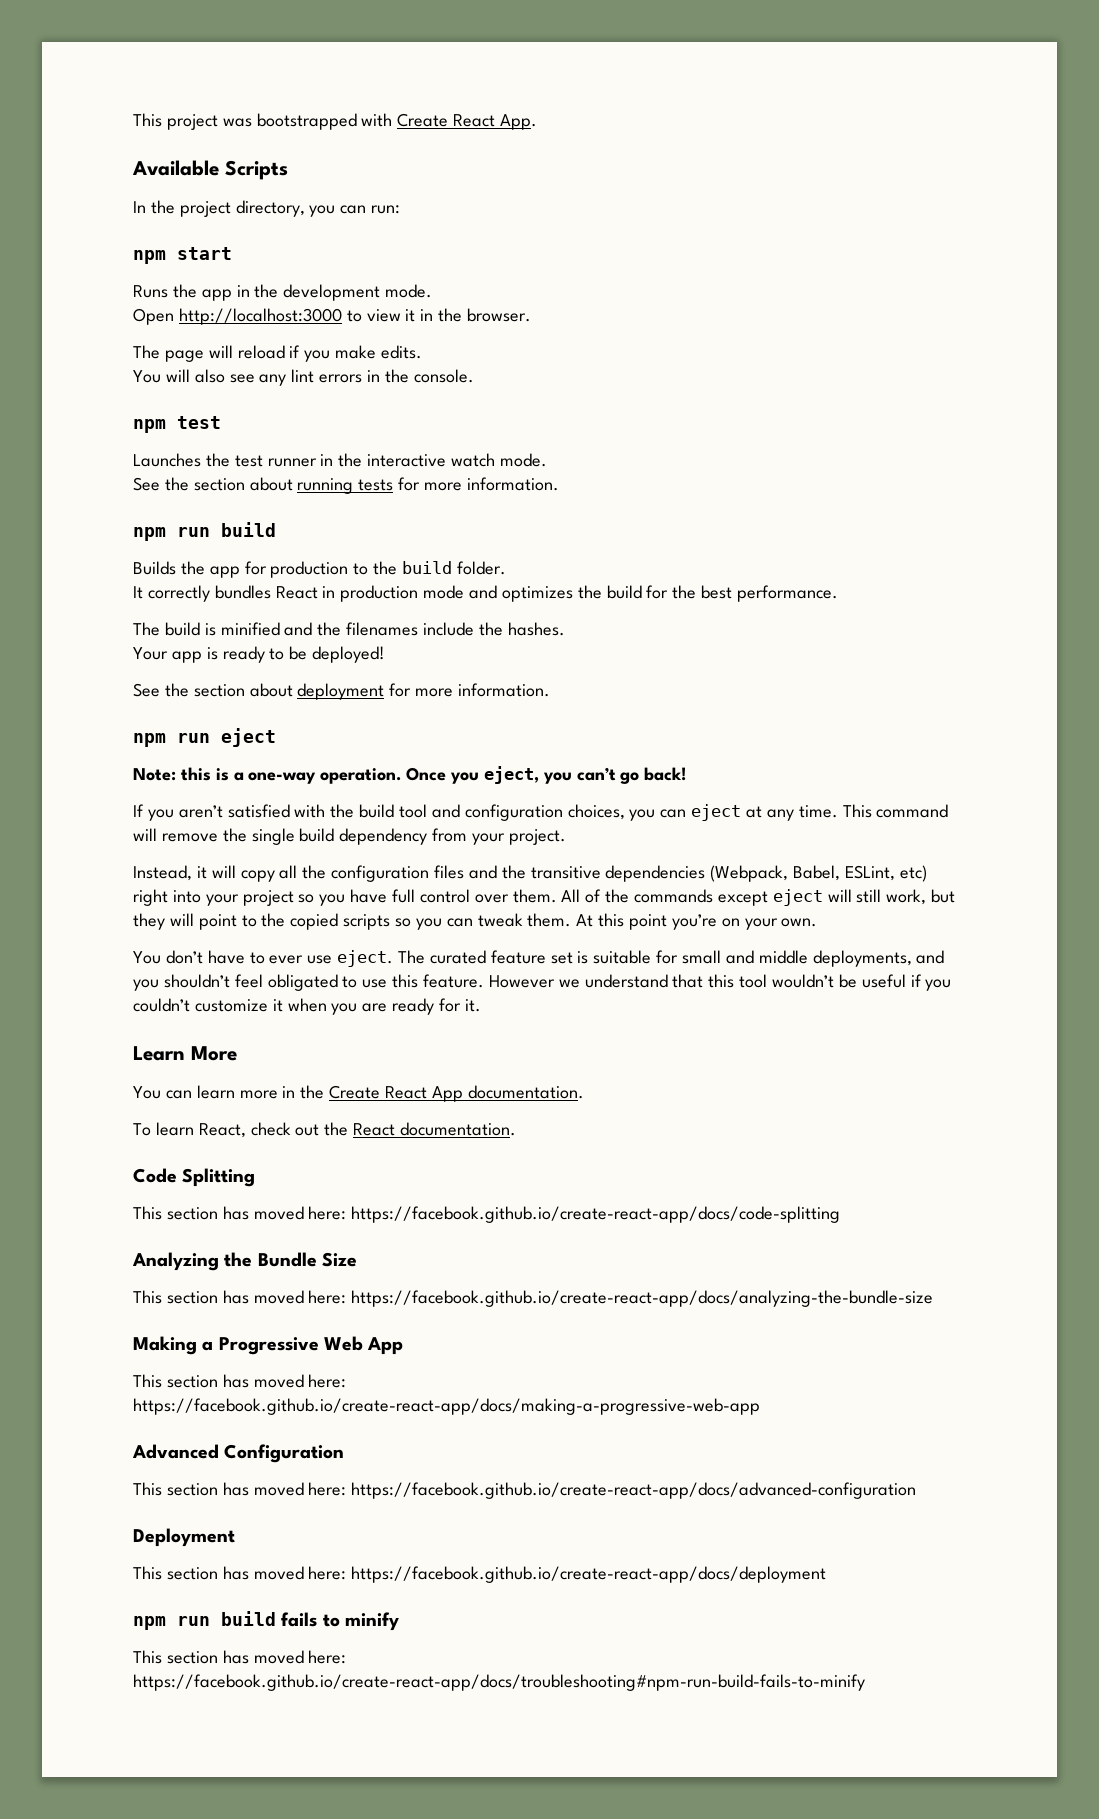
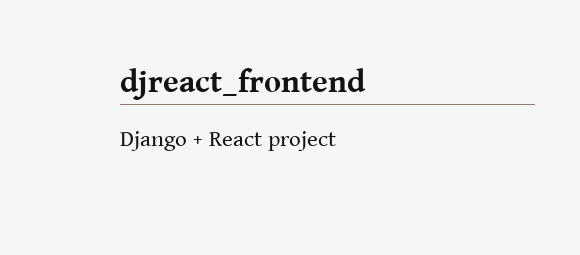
- This project was bootstrapped with Create React App.
- Available Scripts
- In the project directory, you can run:
- npm start
- Runs the app in the development mode.
- Open http://localhost:3000 to view it in the browser.
- The page will reload if you make edits.
- You will also see any lint errors in the console.
- npm test
- Launches the test runner in the interactive watch mode.
- See the section about running tests for more information.
- npm run build
- Builds the app for production to the build folder.
- It correctly bundles React in production mode and optimizes the build for the best performance.
- The build is minified and the filenames include the hashes.
- Your app is ready to be deployed!
- See the section about deployment for more information.
- npm run eject
- Note: this is a one-way operation. Once you eject, you can’t go back!
- If you aren’t satisfied with the build tool and configuration choices, you can eject at any time. This command will remove the single build dependency from your project.
- Instead, it will copy all the configuration files and the transitive dependencies (Webpack, Babel, ESLint, etc) right into your project so you have full control over them. All of the commands except eject will still work, but they will point to the copied scripts so you can tweak them. At this point you’re on your own.
- You don’t have to ever use eject. The curated feature set is suitable for small and middle deployments, and you shouldn’t feel obligated to use this feature. However we understand that this tool wouldn’t be useful if you couldn’t customize it when you are ready for it.
- Learn More
- You can learn more in the Create React App documentation.
- To learn React, check out the React documentation.
- Code Splitting
- This section has moved here: https://facebook.github.io/create-react-app/docs/code-splitting
- Analyzing the Bundle Size
- This section has moved here: https://facebook.github.io/create-react-app/docs/analyzing-the-bundle-size
- Making a Progressive Web App
- This section has moved here: https://facebook.github.io/create-react-app/docs/making-a-progressive-web-app
- Advanced Configuration
- This section has moved here: https://facebook.github.io/create-react-app/docs/advanced-configuration
- Deployment
- This section has moved here: https://facebook.github.io/create-react-app/docs/deployment
- npm run build fails to minify
- This section has moved here: https://facebook.github.io/create-react-app/docs/troubleshooting#npm-run-build-fails-to-minify
+ djreact_frontend
+ Django + React project

